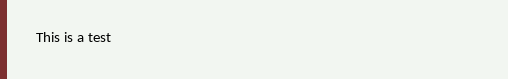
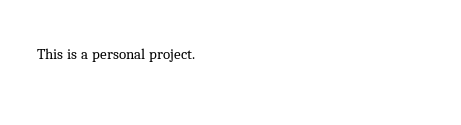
- This is a test
+ This is a personal project.

